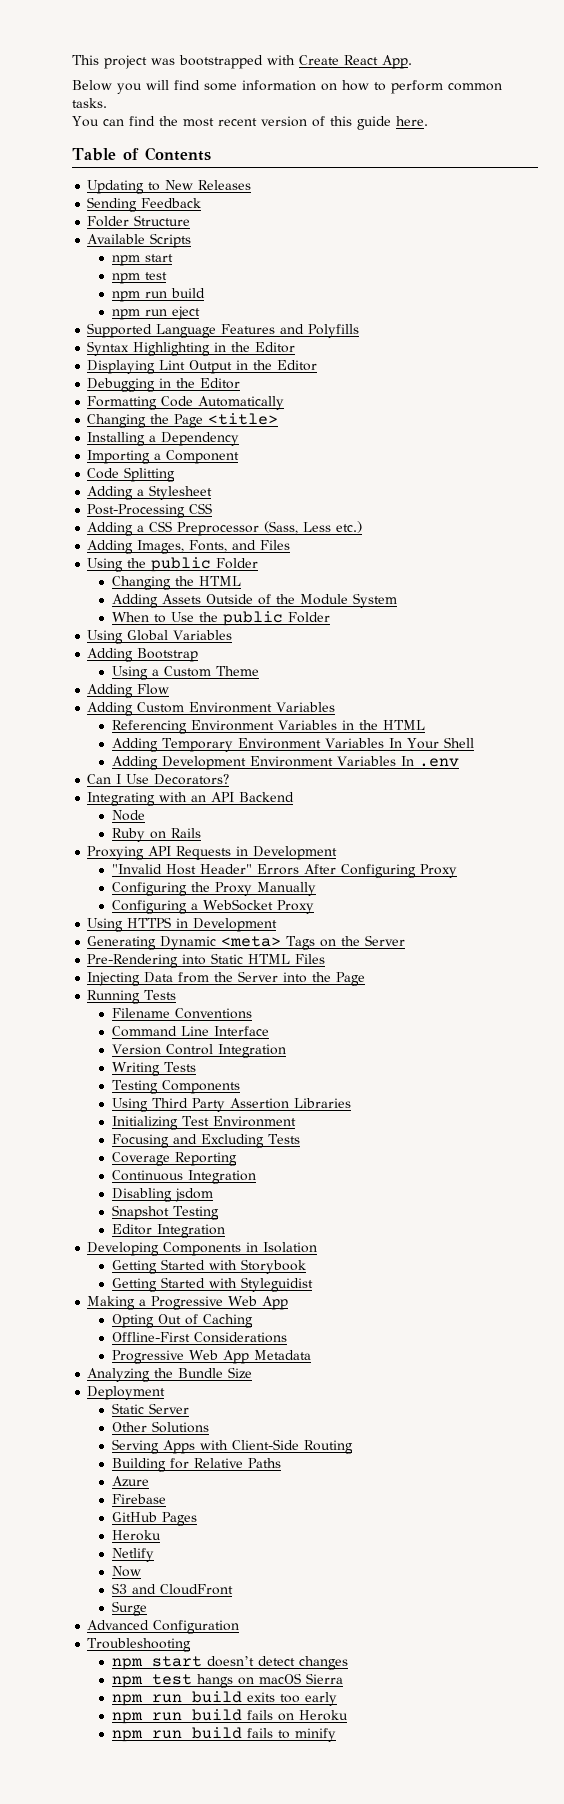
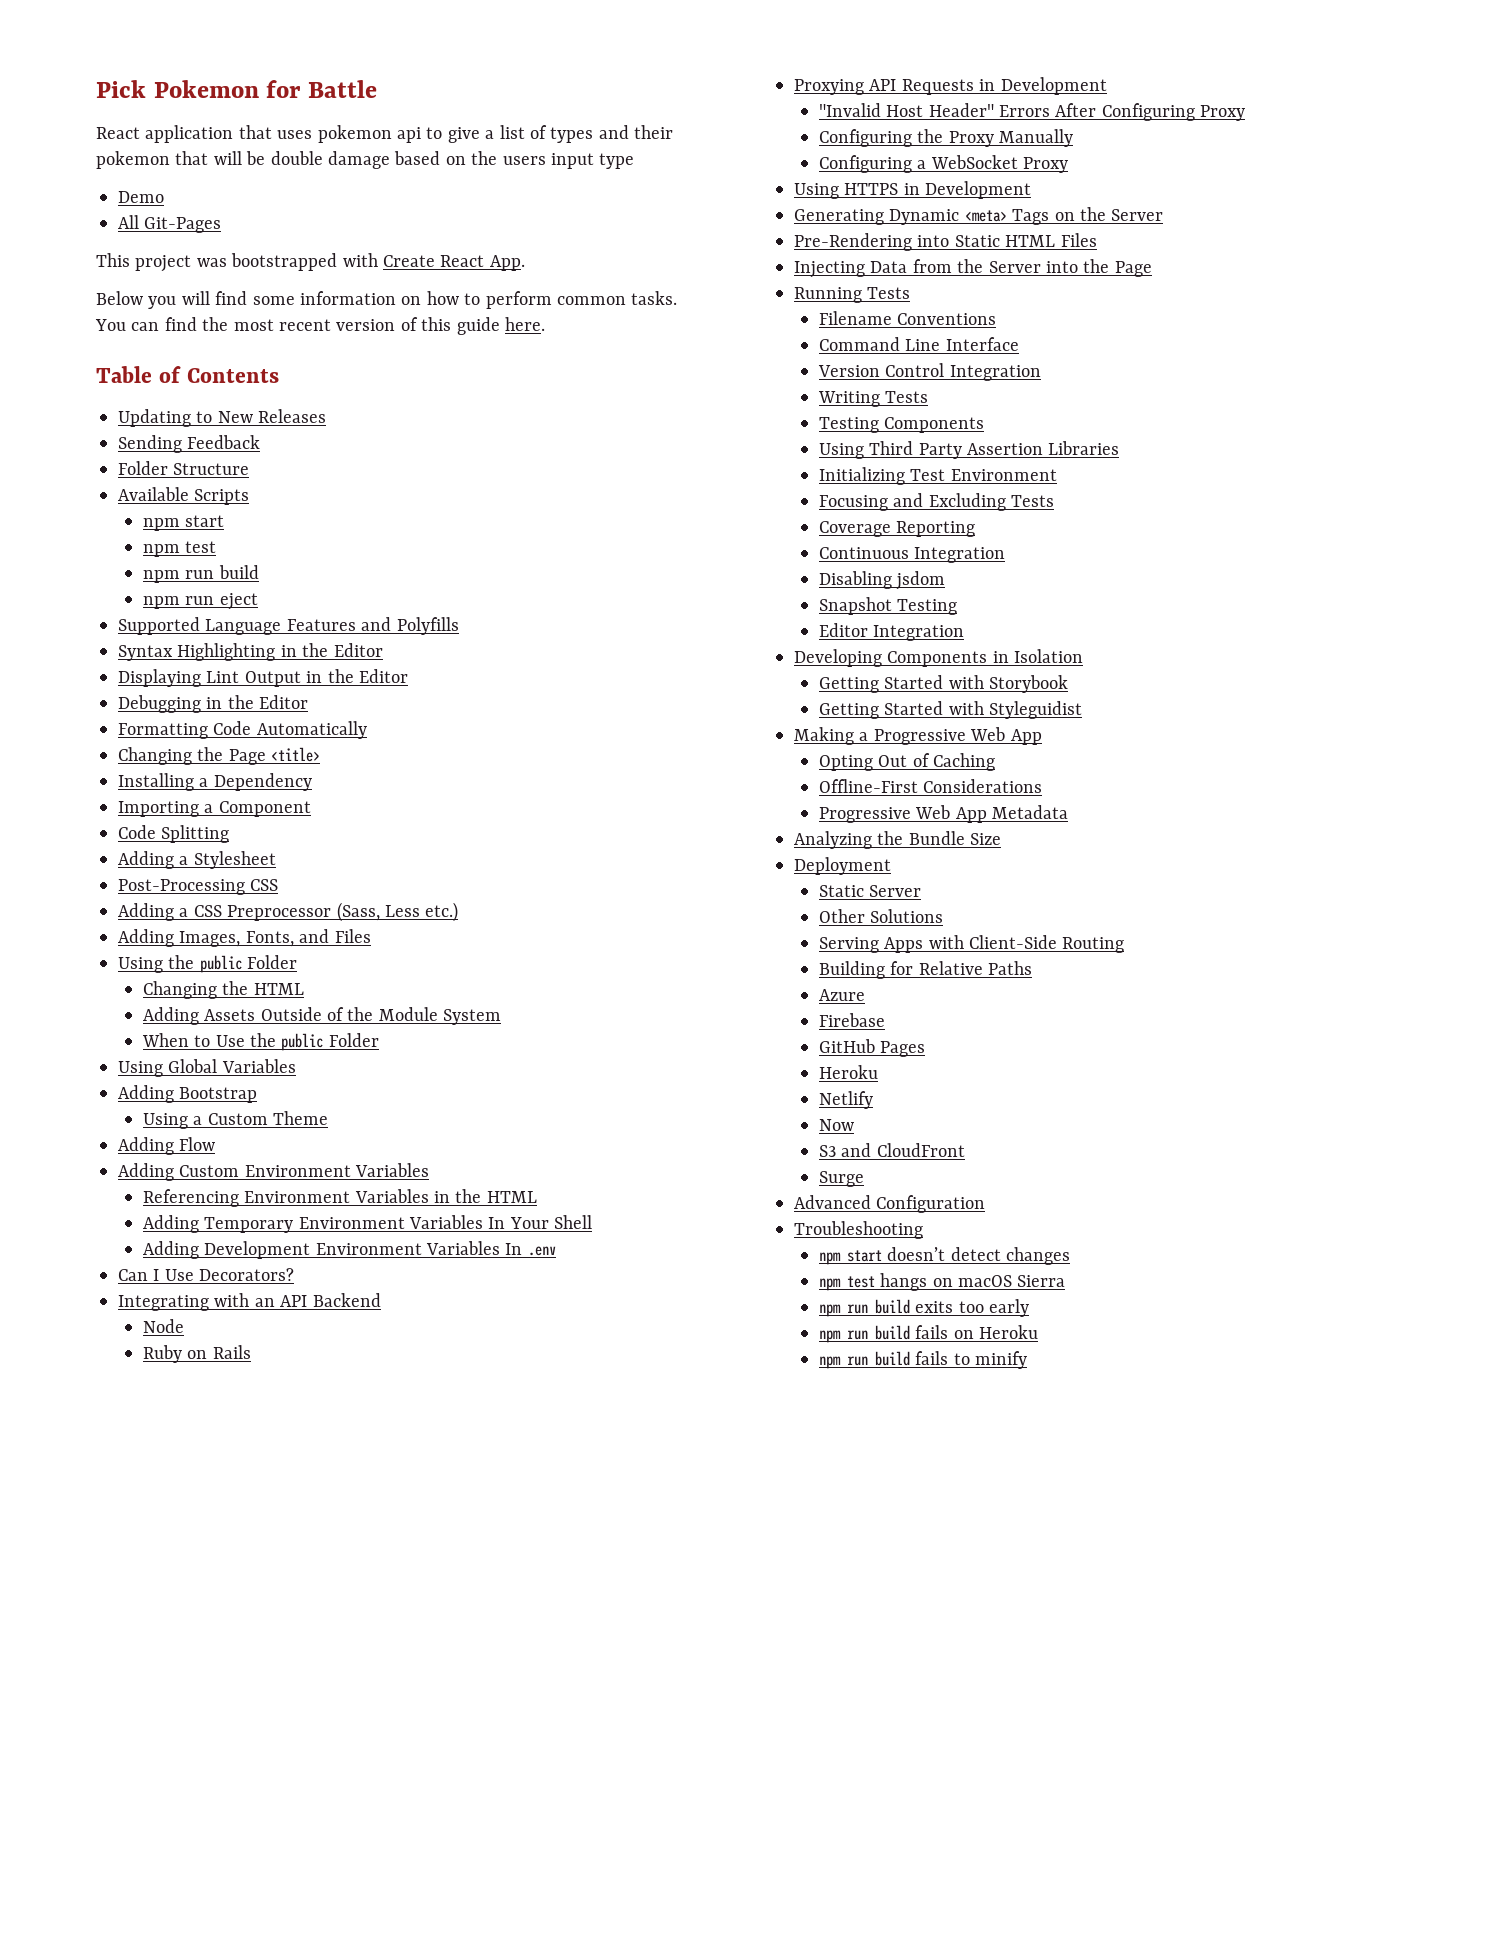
+ Pick Pokemon for Battle
+ React application that uses pokemon api to give a list of types and their pokemon that will be double damage based on the users input type
+ Demo
+ All Git-Pages

